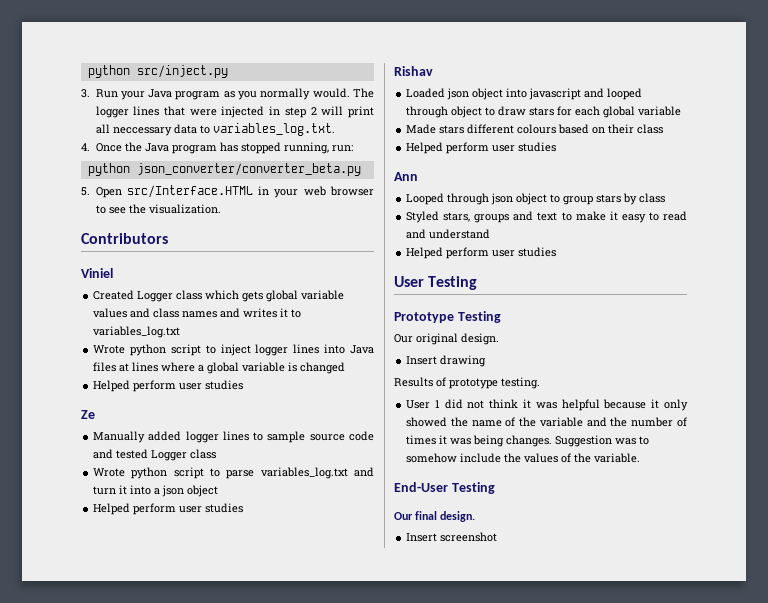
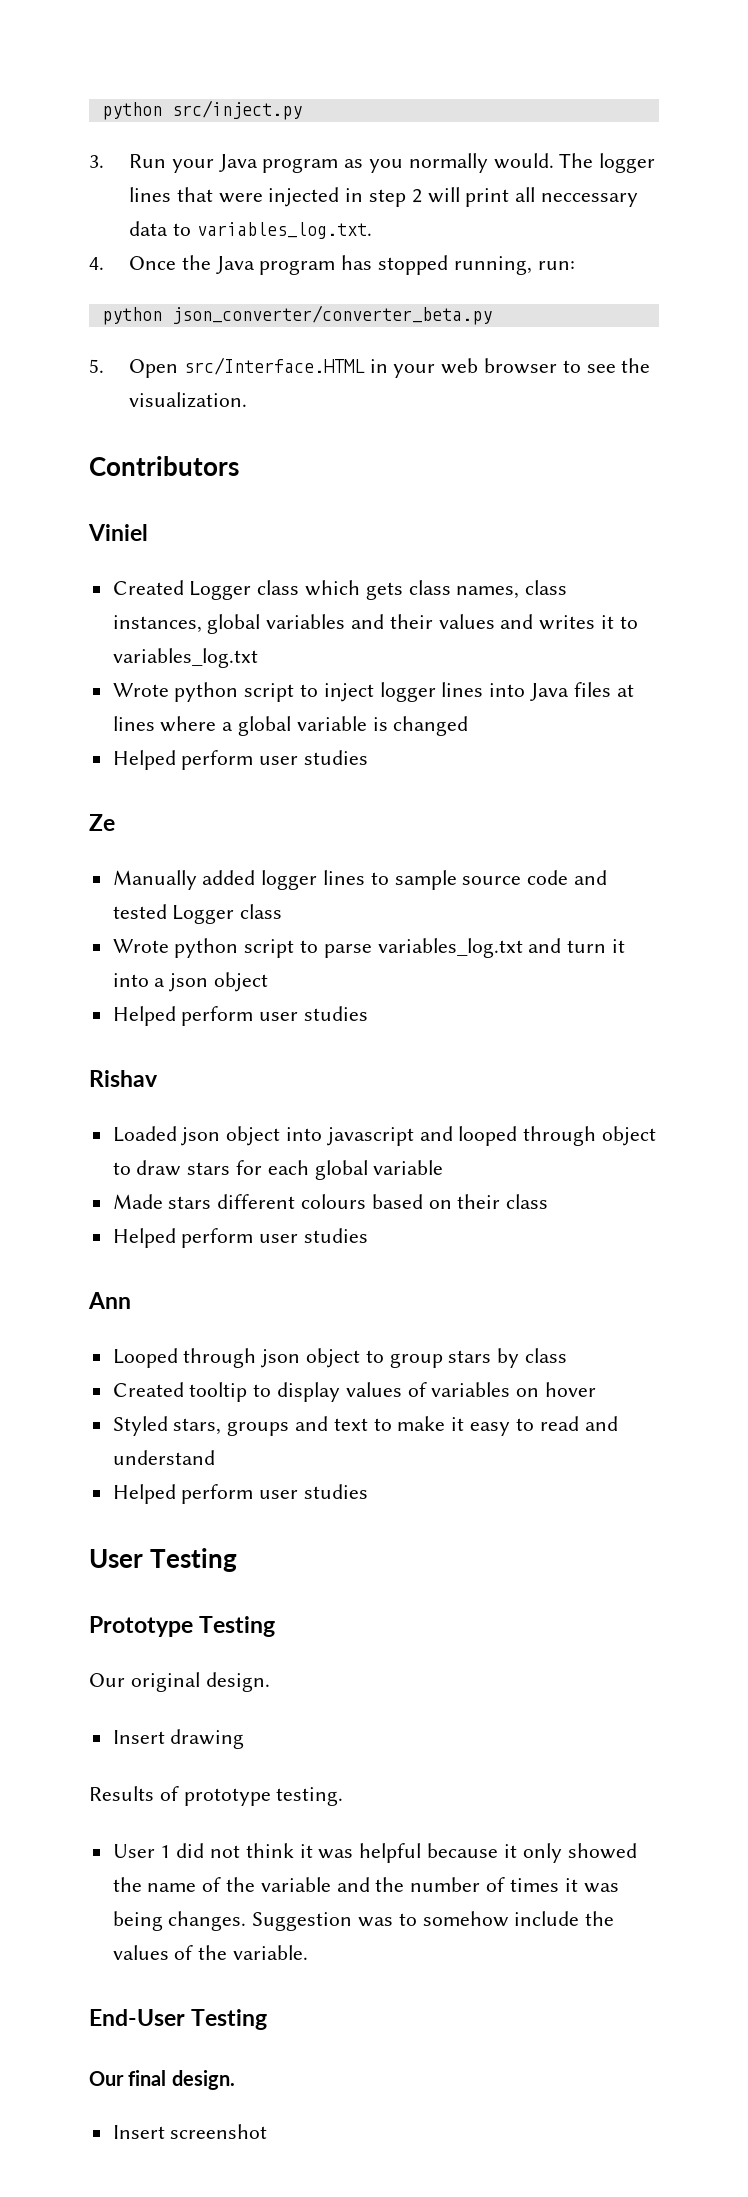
- Created Logger class which gets global variable values and class names and writes it to variables_log.txt
+ Created Logger class which gets class names, class instances, global variables and their values and writes it to variables_log.txt
+ Created tooltip to display values of variables on hover

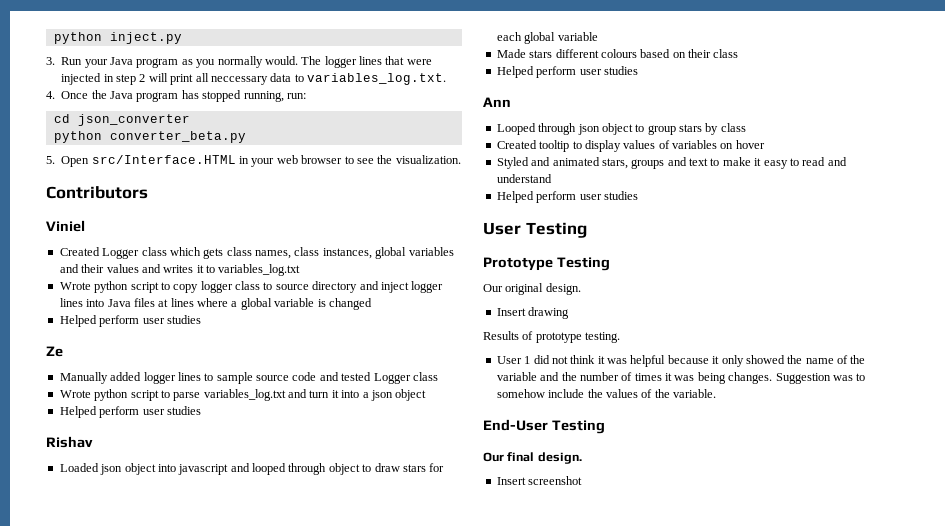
- python src/inject.py
+ python inject.py
- python json_converter/converter_beta.py
+ cd json_converter
+ python converter_beta.py
- Wrote python script to inject logger lines into Java files at lines where a global variable is changed
+ Wrote python script to copy logger class to source directory and inject logger lines into Java files at lines where a global variable is changed
- Styled stars, groups and text to make it easy to read and understand
+ Styled and animated stars, groups and text to make it easy to read and understand

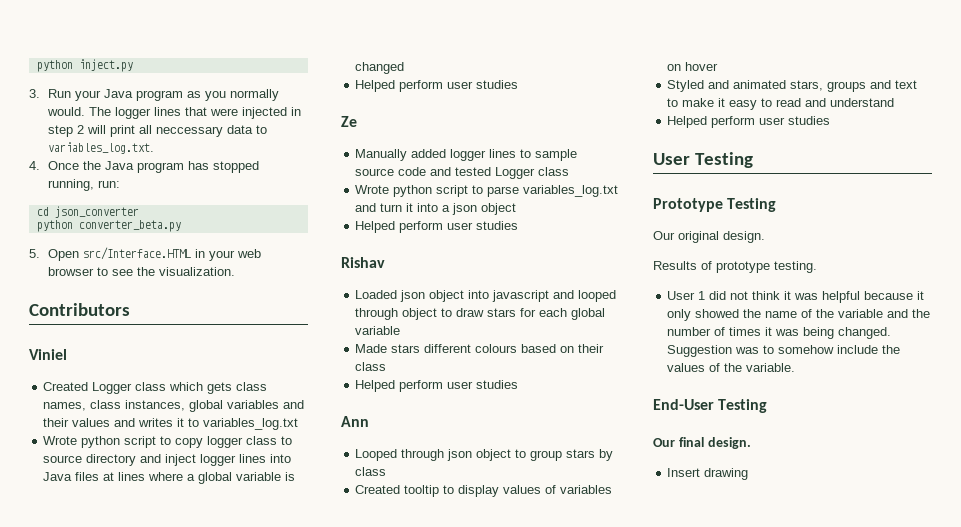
- Insert drawing
- User 1 did not think it was helpful because it only showed the name of the variable and the number of times it was being changes.
+ User 1 did not think it was helpful because it only showed the name of the variable and the number of times it was being changed.
- Insert screenshot
+ Insert drawing

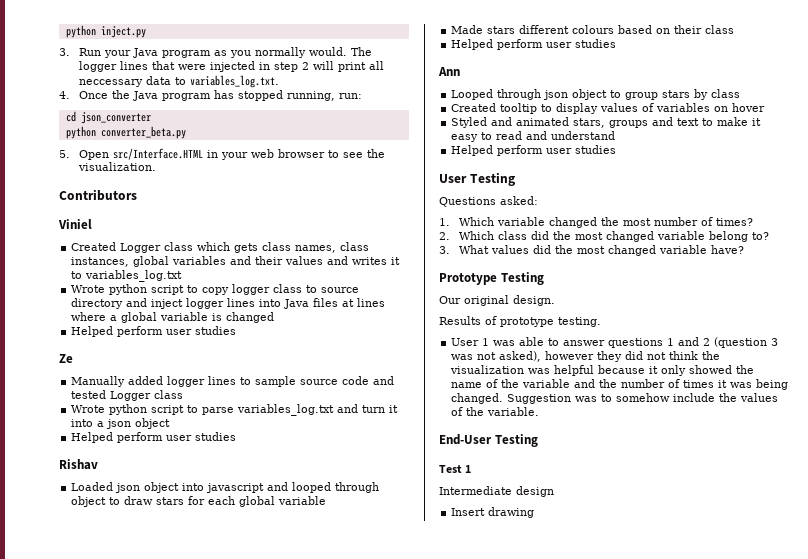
+ Questions asked:
+ 1. Which variable changed the most number of times?
+ 2. Which class did the most changed variable belong to?
+ 3. What values did the most changed variable have?
- User 1 did not think it was helpful because it only showed the name of the variable and the number of times it was being changed.
+ User 1 was able to answer questions 1 and 2 (question 3 was not asked), however they did not think the visualization was helpful because it only showed the name of the variable and the number of times it was being changed.
- Our final design.
+ Test 1
+ Intermediate design

